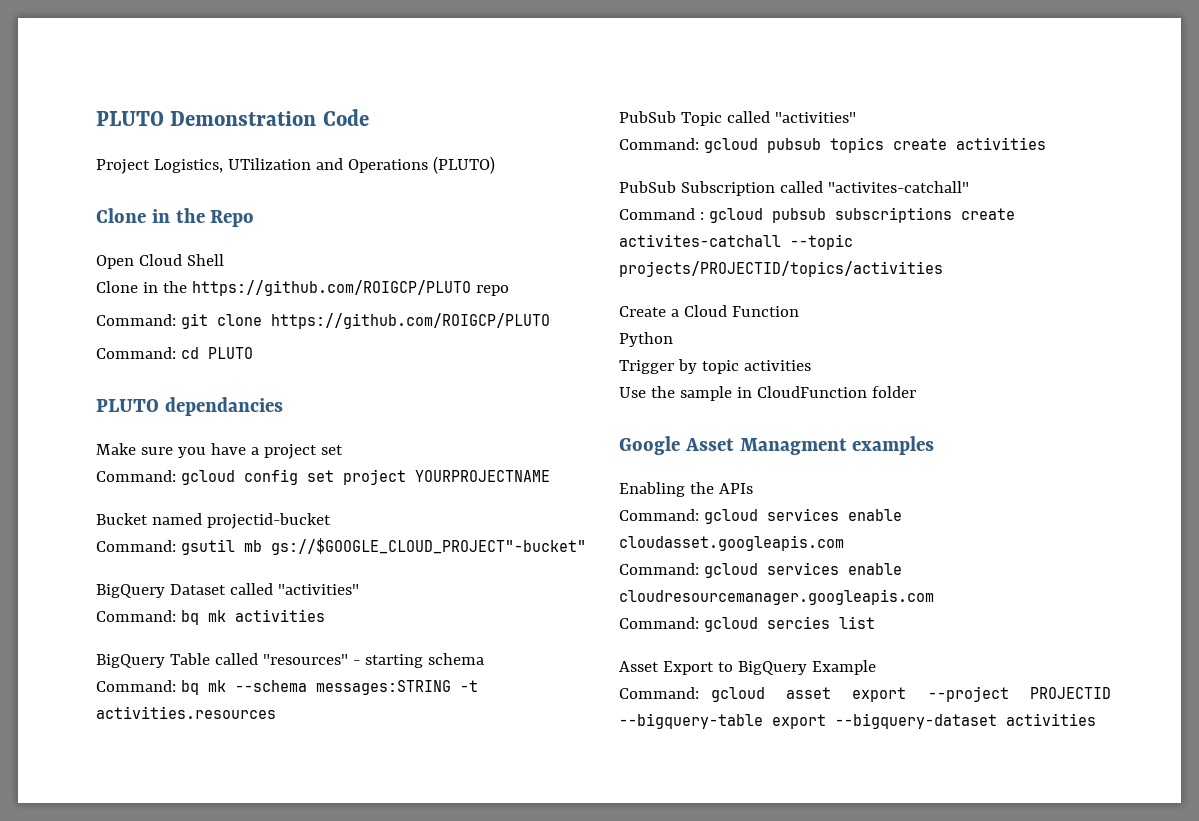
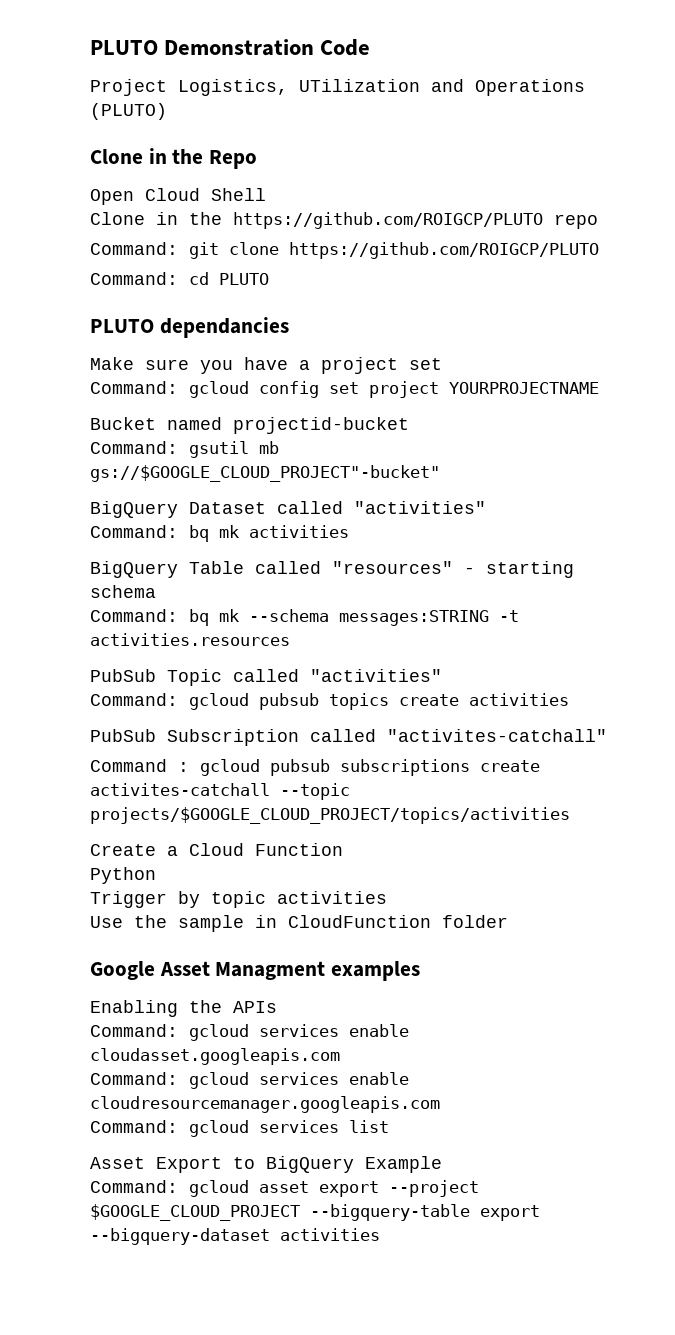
- Command : gcloud pubsub subscriptions create activites-catchall --topic projects/PROJECTID/topics/activities
+ Command : gcloud pubsub subscriptions create activites-catchall --topic projects/$GOOGLE_CLOUD_PROJECT/topics/activities
- Command: gcloud sercies list
+ Command: gcloud services list
- Command: gcloud asset export --project PROJECTID --bigquery-table export --bigquery-dataset activities
+ Command: gcloud asset export --project $GOOGLE_CLOUD_PROJECT --bigquery-table export --bigquery-dataset activities

